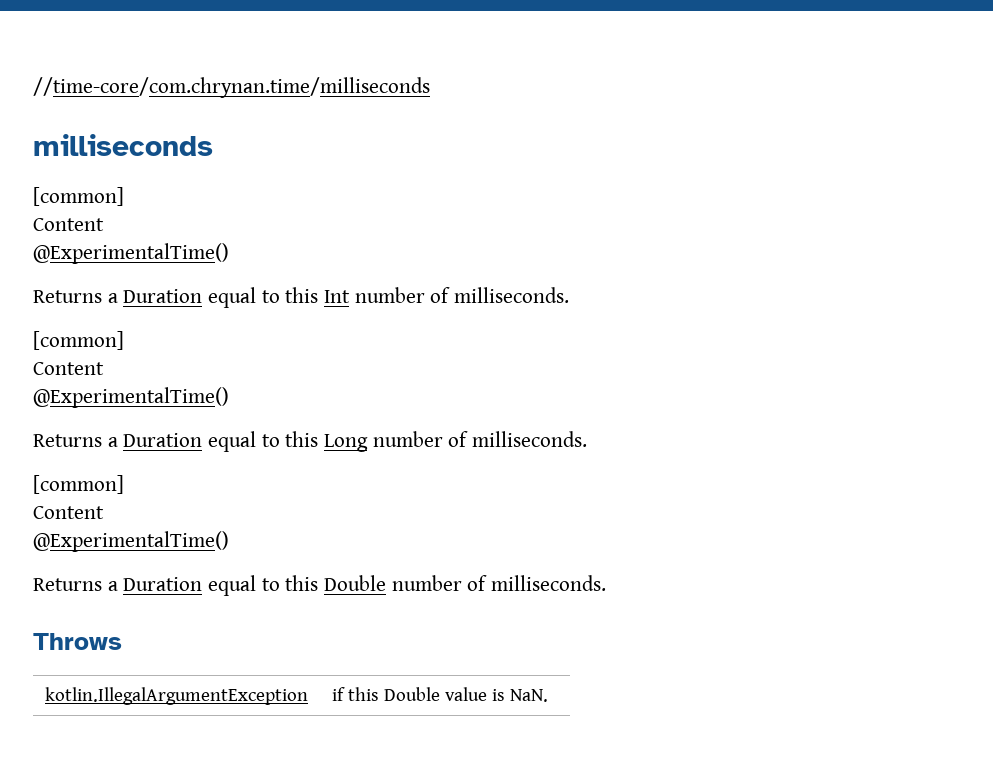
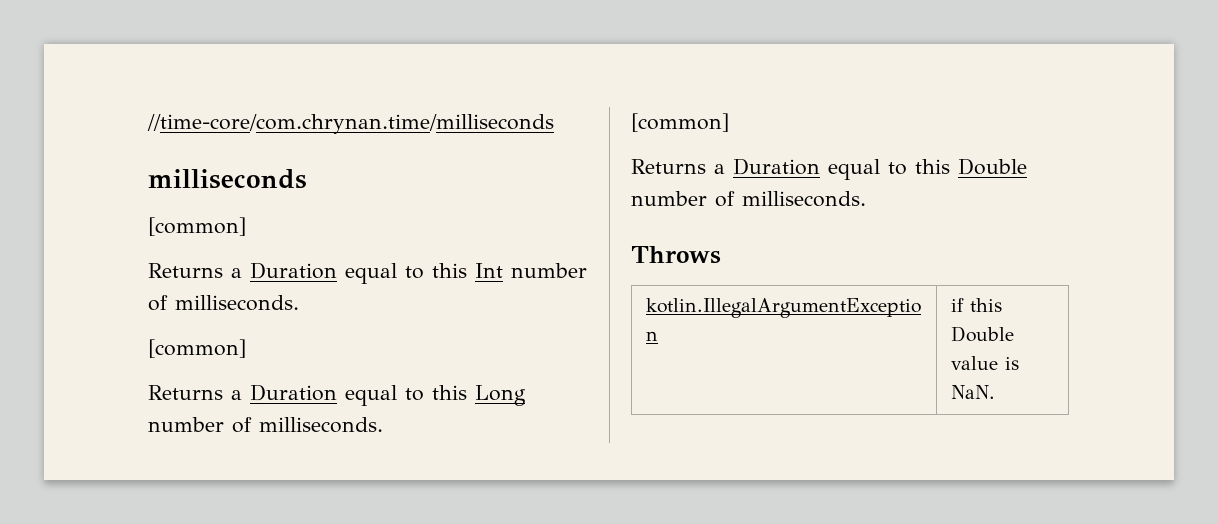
  milliseconds
  [common]
- Content
- @ExperimentalTime()
  Returns a Duration equal to this Int number of milliseconds.
  [common]
- Content
- @ExperimentalTime()
  Returns a Duration equal to this Long number of milliseconds.
  [common]
- Content
- @ExperimentalTime()

